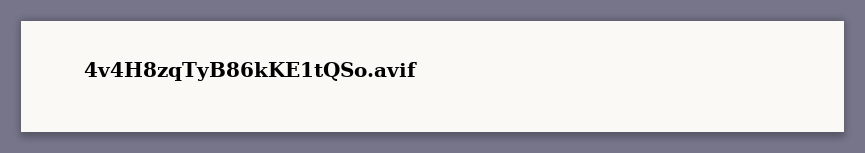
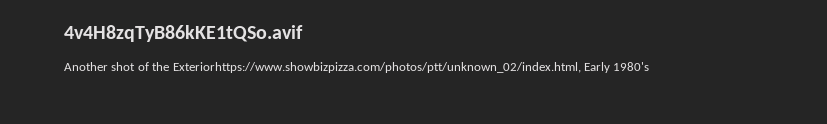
+ Another shot of the Exteriorhttps://www.showbizpizza.com/photos/ptt/unknown_02/index.html, Early 1980's

